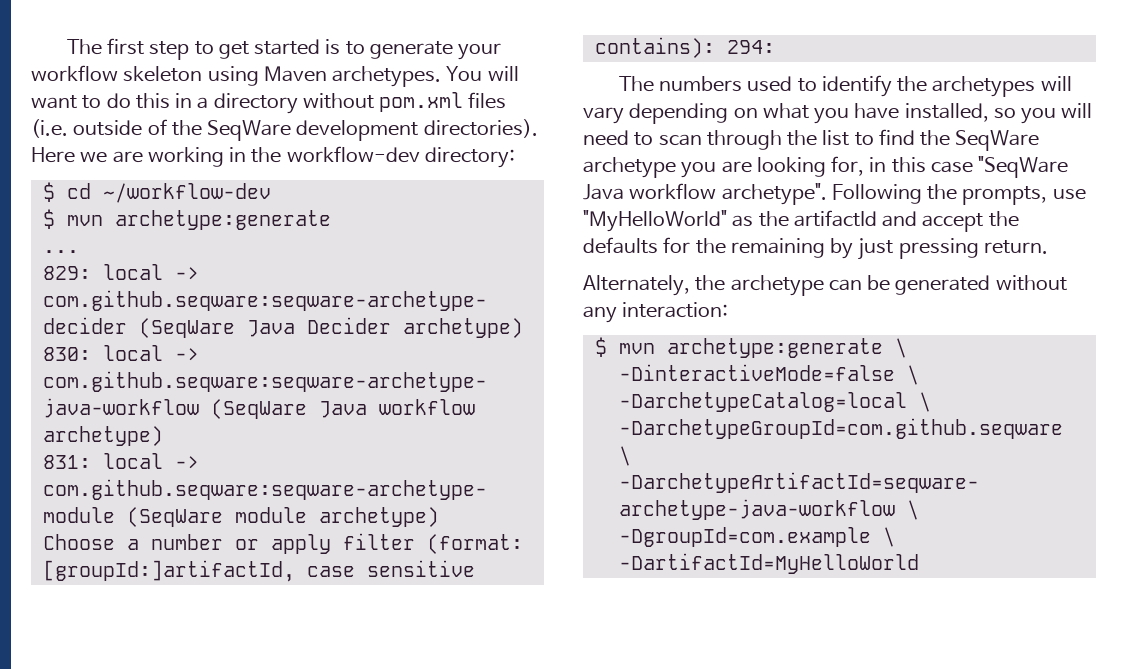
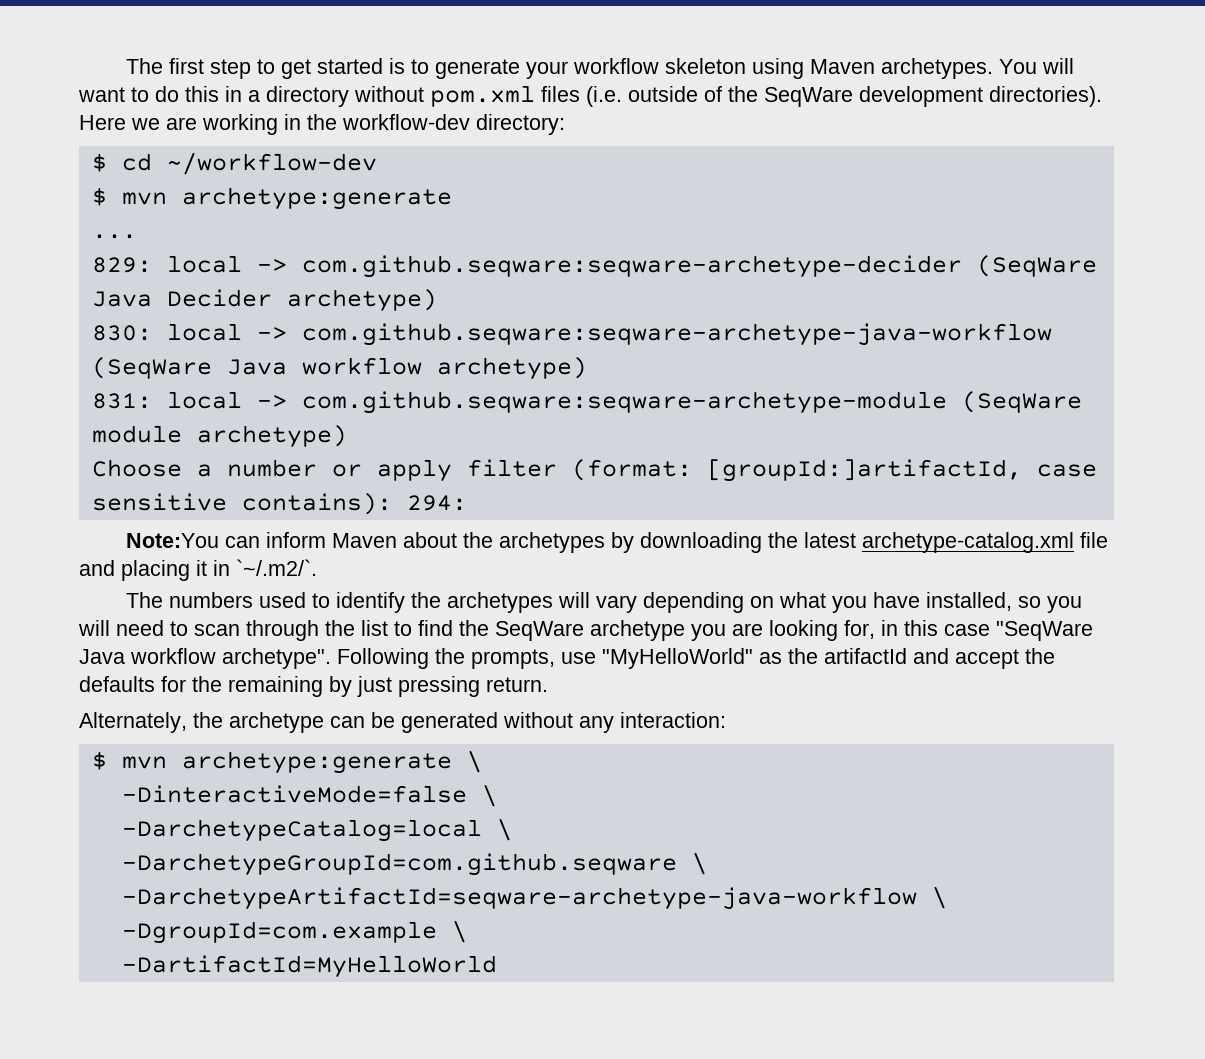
+ Note:You can inform Maven about the archetypes by downloading the latest archetype-catalog.xml file and placing it in `~/.m2/`.

